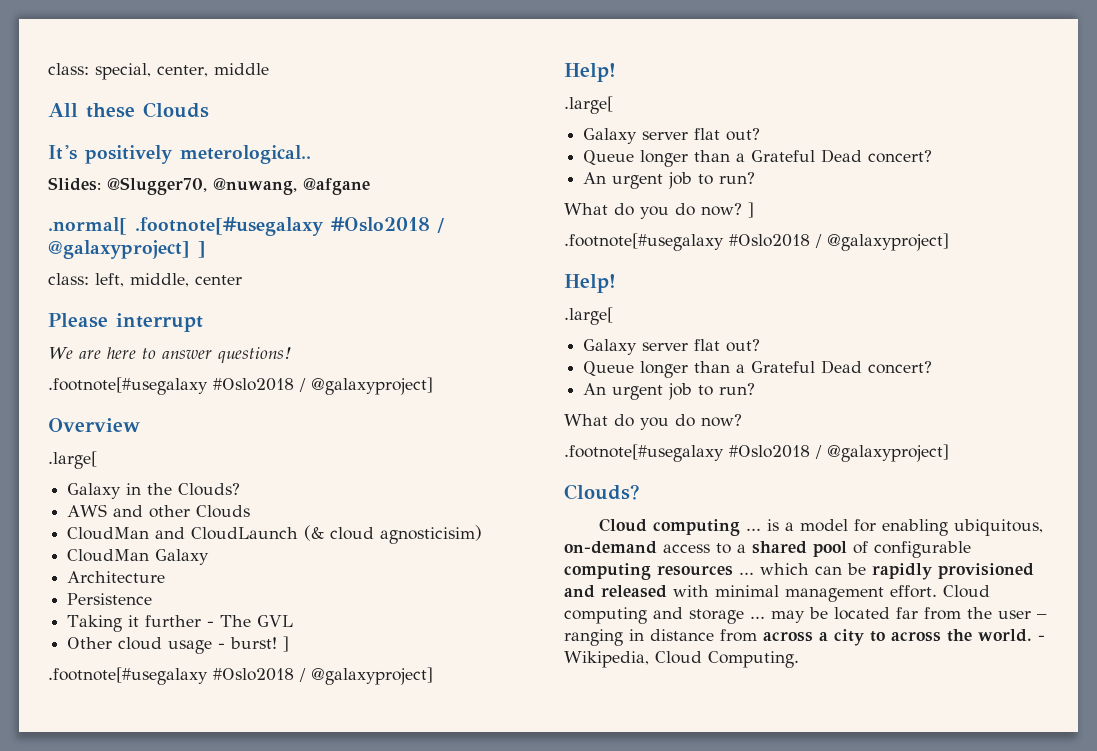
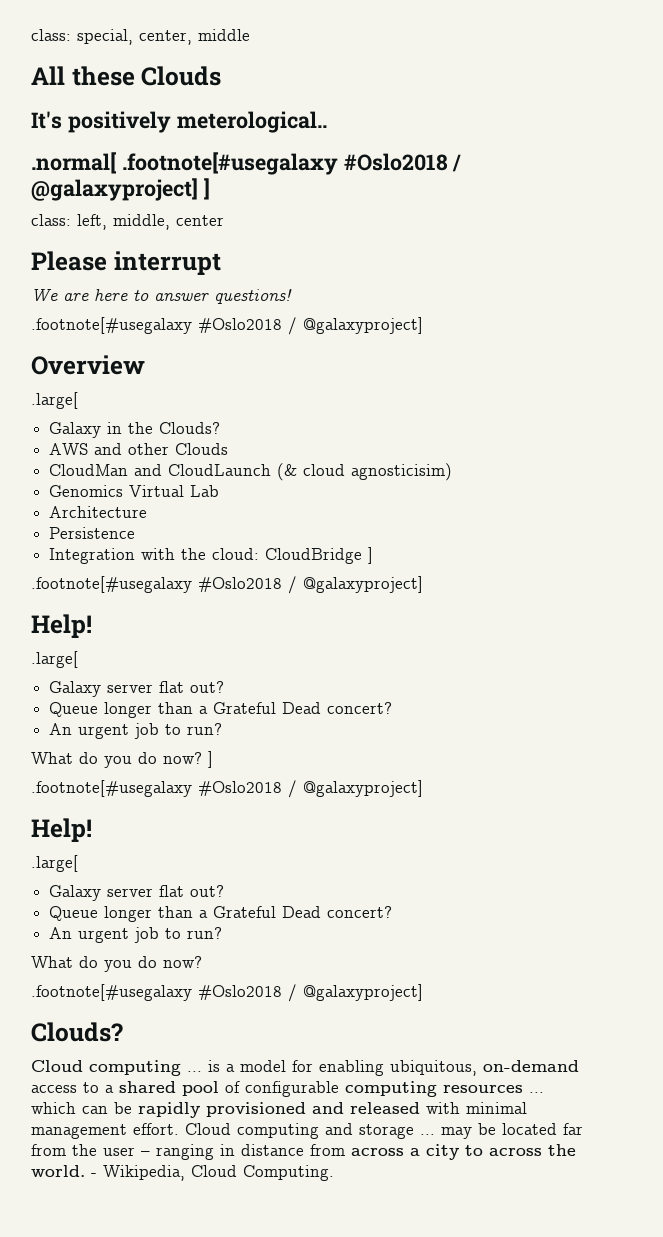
- Slides: @Slugger70, @nuwang, @afgane
- CloudMan Galaxy
+ Genomics Virtual Lab
- Taking it further - The GVL
- Other cloud usage - burst! ]
+ Integration with the cloud: CloudBridge ]

